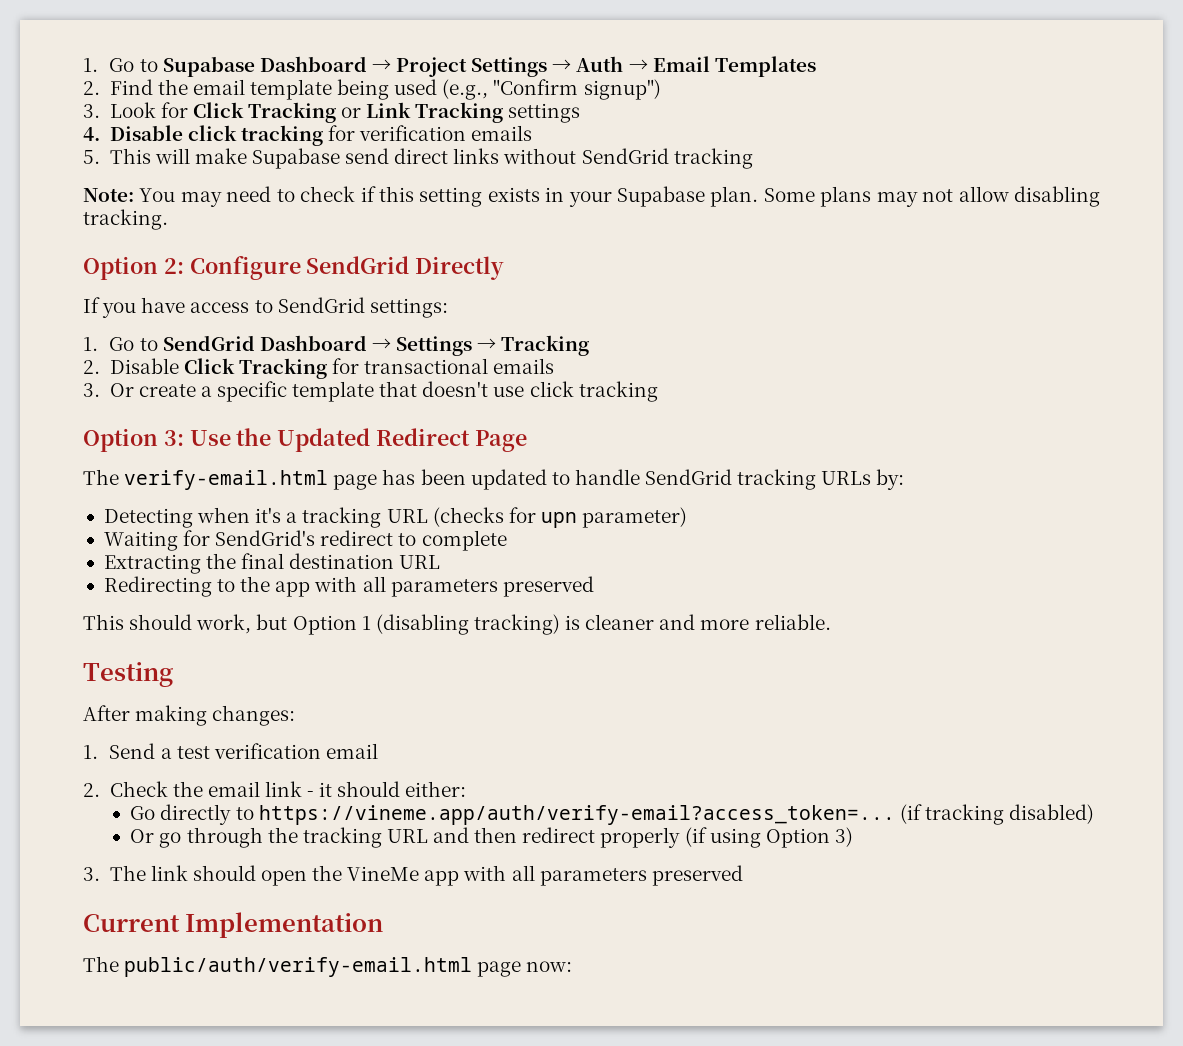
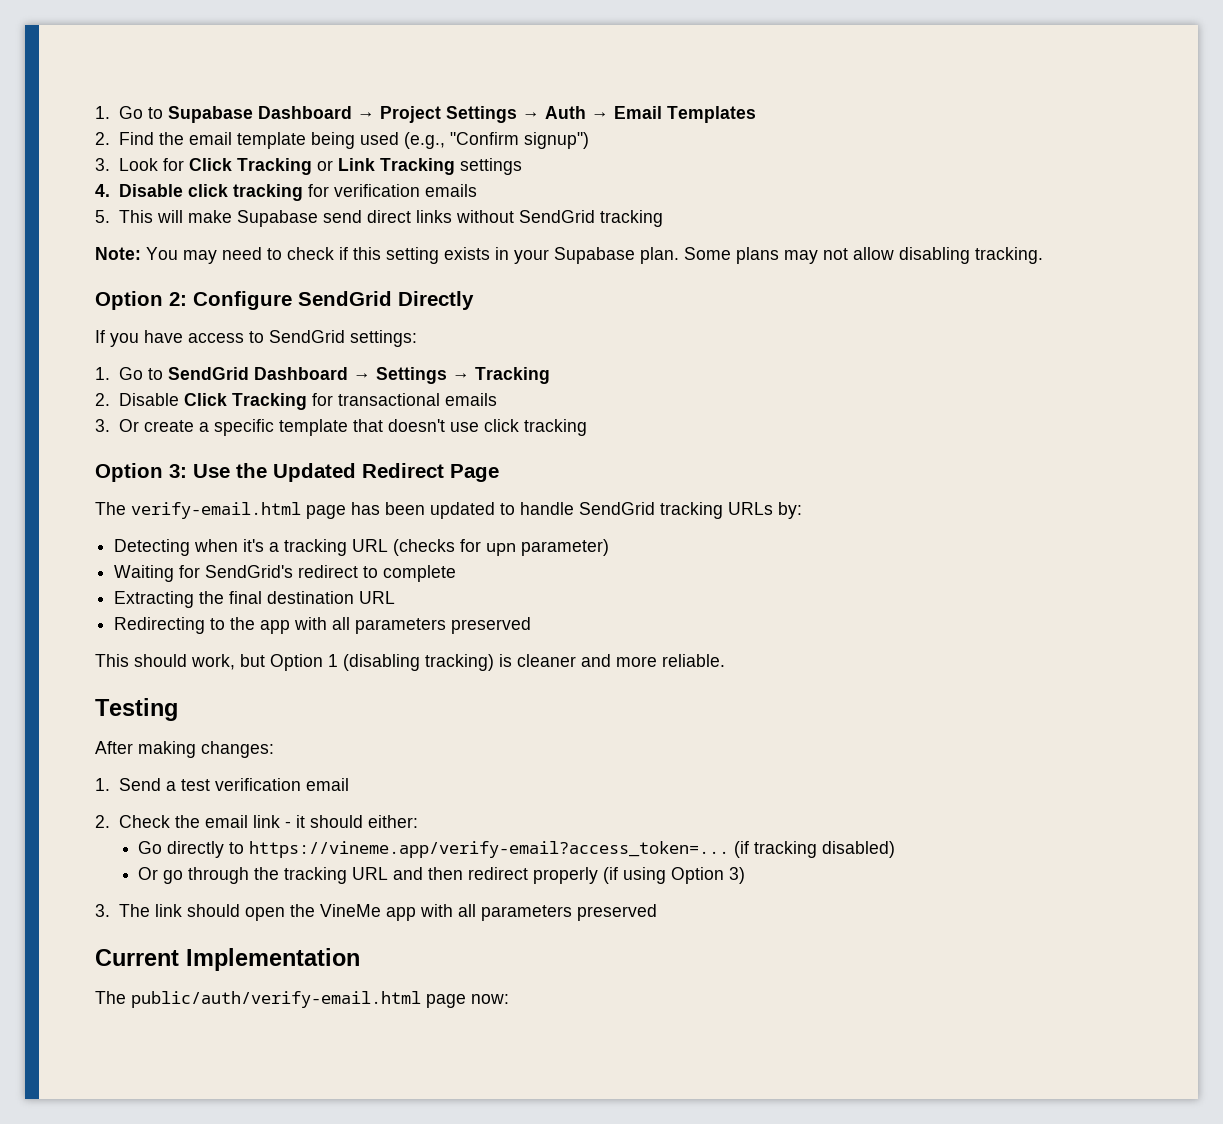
- Go directly to https://vineme.app/auth/verify-email?access_token=...
+ Go directly to https://vineme.app/verify-email?access_token=...

